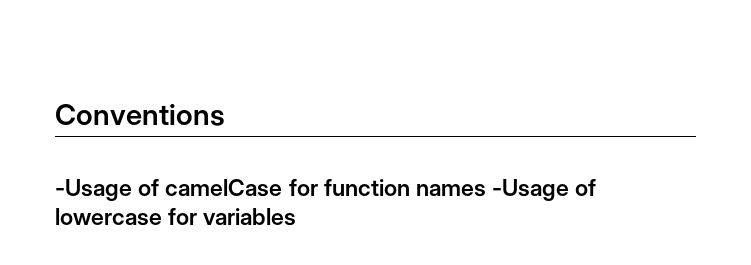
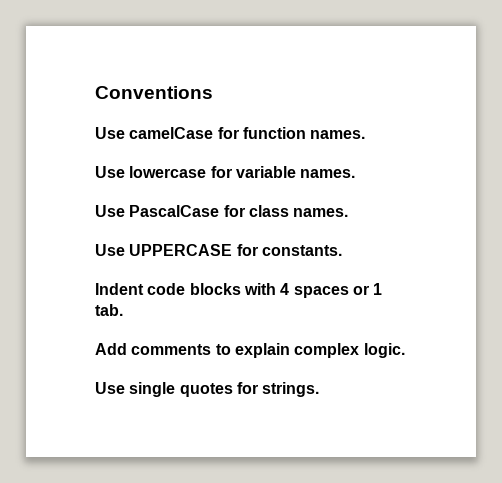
- -Usage of camelCase for function names -Usage of lowercase for variables
+ Use camelCase for function names.
+ Use lowercase for variable names.
+ Use PascalCase for class names.
+ Use UPPERCASE for constants.
+ Indent code blocks with 4 spaces or 1 tab.
+ Add comments to explain complex logic.
+ Use single quotes for strings.

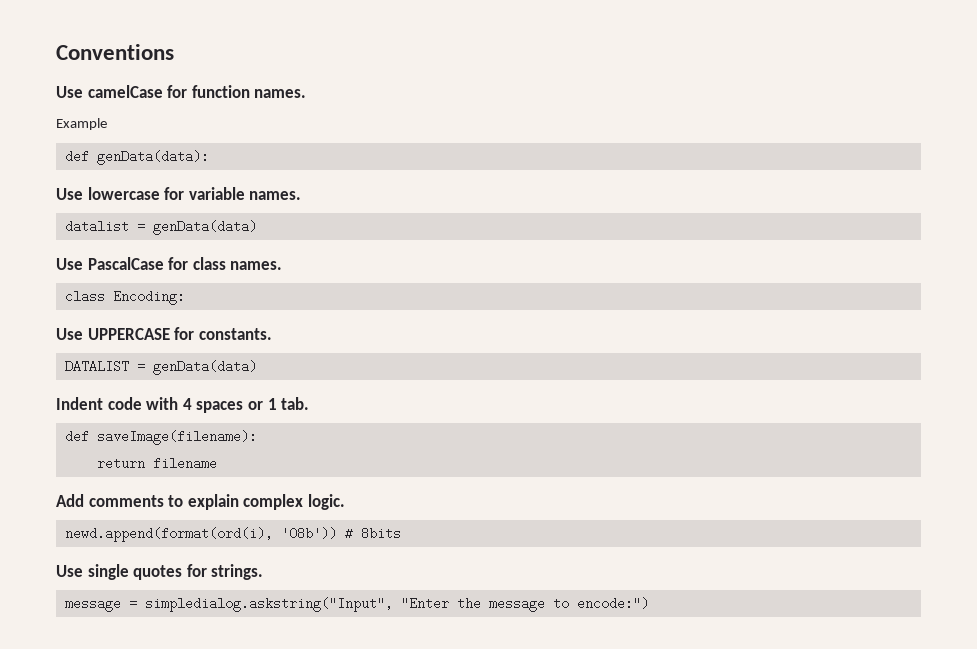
+ Example
+ def genData(data):
+ datalist = genData(data)
+ class Encoding:
+ DATALIST = genData(data)
- Indent code blocks with 4 spaces or 1 tab.
+ Indent code with 4 spaces or 1 tab.
+ def saveImage(filename):
+ return filename
+ newd.append(format(ord(i), '08b')) # 8bits
+ message = simpledialog.askstring("Input", "Enter the message to encode:")

